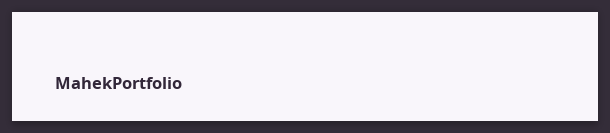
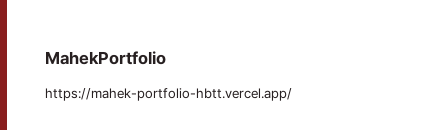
+ https://mahek-portfolio-hbtt.vercel.app/

